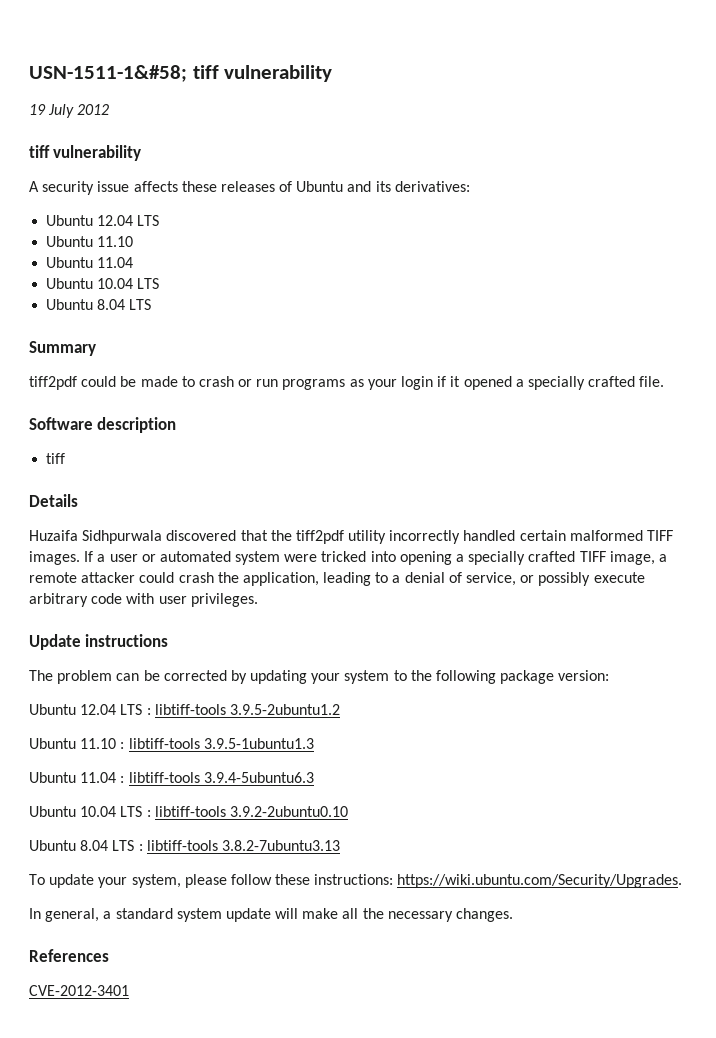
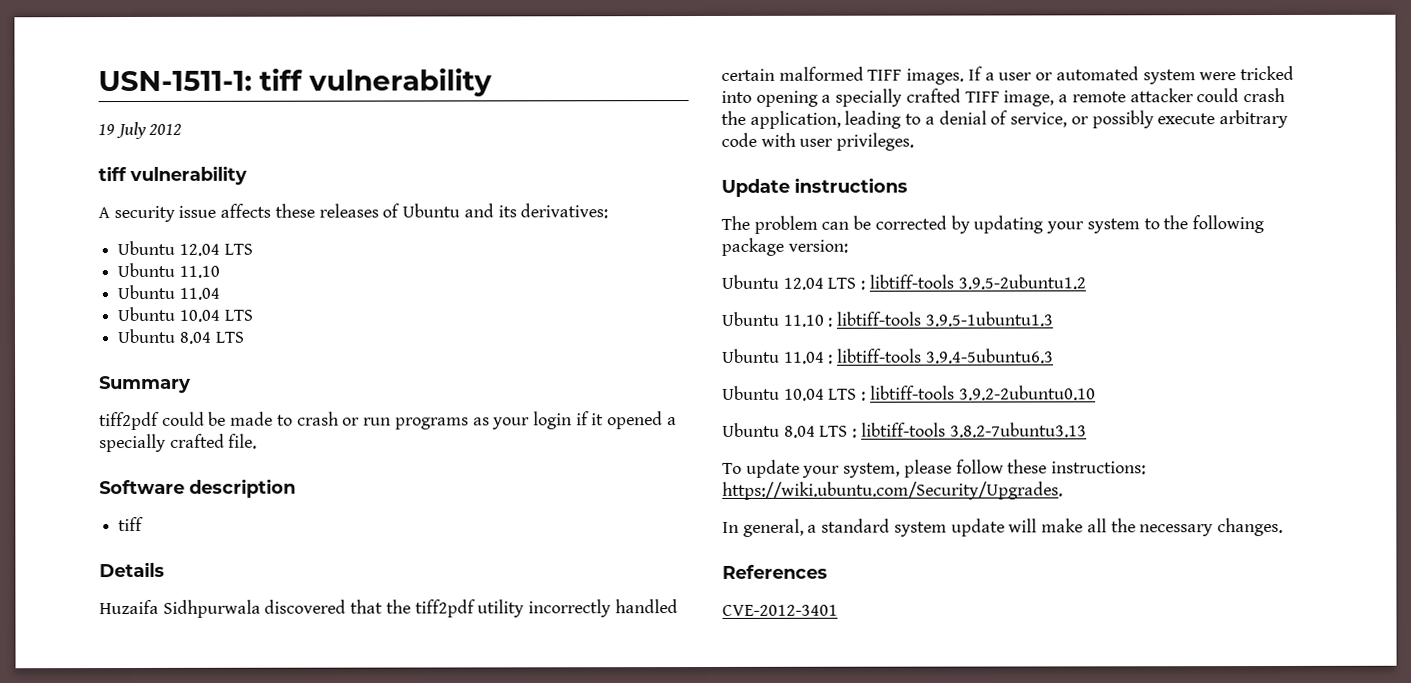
- USN-1511-1&#58; tiff vulnerability
+ USN-1511-1: tiff vulnerability

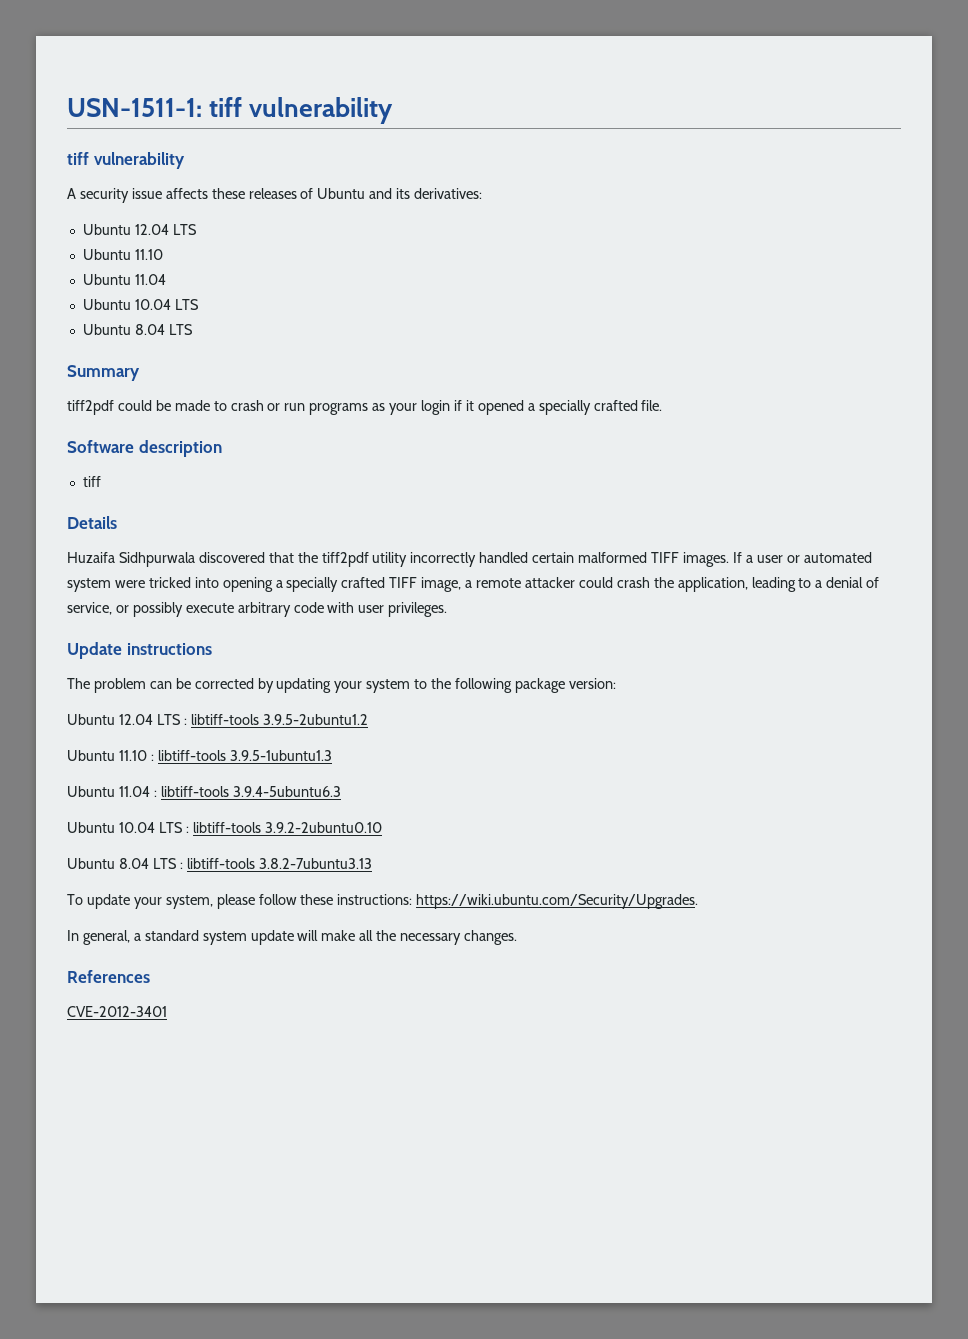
- 19 July 2012

